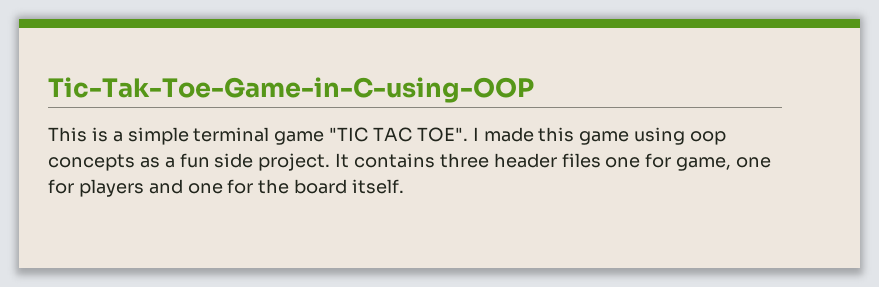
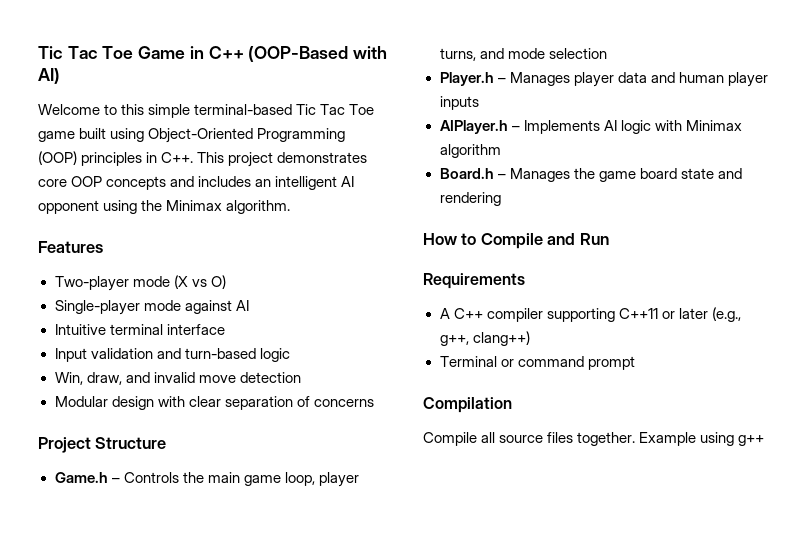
- Tic-Tak-Toe-Game-in-C-using-OOP
- This is a simple terminal game "TIC TAC TOE". I made this game using oop concepts as a fun side project. It contains three header files one for game, one for players and one for the board itself.
+ Tic Tac Toe Game in C++ (OOP-Based with AI)
+ Welcome to this simple terminal-based Tic Tac Toe game built using Object-Oriented Programming (OOP) principles in C++. This project demonstrates core OOP concepts and includes an intelligent AI opponent using the Minimax algorithm.
+ Features
+ Two-player mode (X vs O)
+ Single-player mode against AI
+ Intuitive terminal interface
+ Input validation and turn-based logic
+ Win, draw, and invalid move detection
+ Modular design with clear separation of concerns
+ Project Structure
+ Game.h – Controls the main game loop, player turns, and mode selection
+ Player.h – Manages player data and human player inputs
+ AIPlayer.h – Implements AI logic with Minimax algorithm
+ Board.h – Manages the game board state and rendering
+ How to Compile and Run
+ Requirements
+ A C++ compiler supporting C++11 or later (e.g., g++, clang++)
+ Terminal or command prompt
+ Compilation
+ Compile all source files together. Example using g++

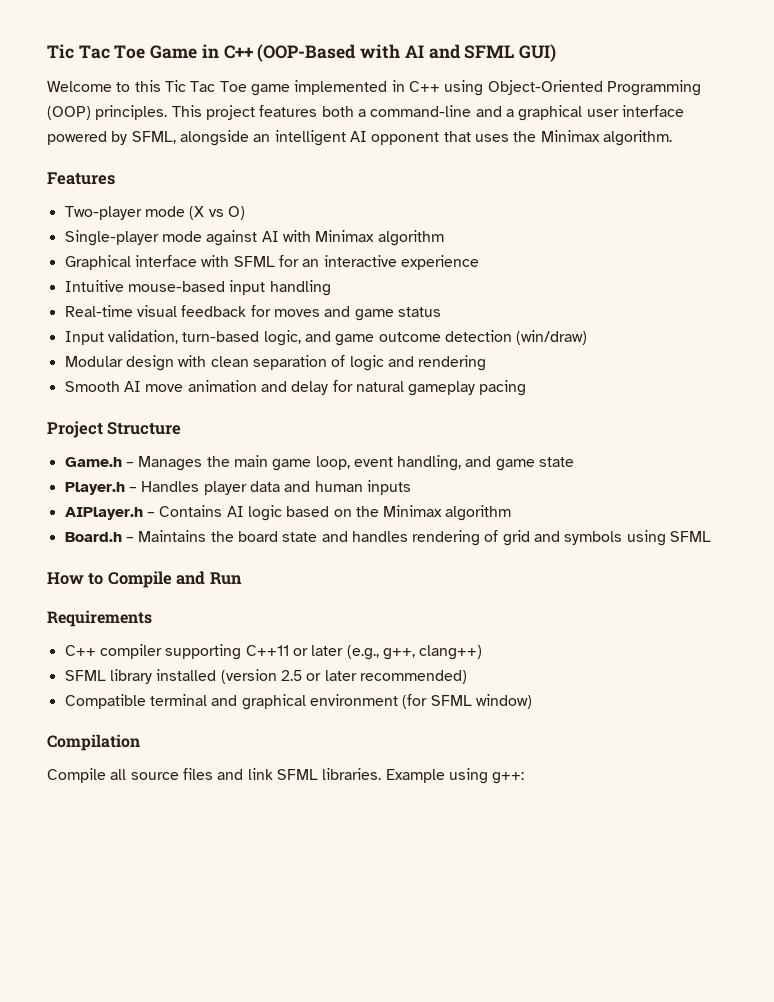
- Tic Tac Toe Game in C++ (OOP-Based with AI)
+ Tic Tac Toe Game in C++ (OOP-Based with AI and SFML GUI)
- Welcome to this simple terminal-based Tic Tac Toe game built using Object-Oriented Programming (OOP) principles in C++. This project demonstrates core OOP concepts and includes an intelligent AI opponent using the Minimax algorithm.
+ Welcome to this Tic Tac Toe game implemented in C++ using Object-Oriented Programming (OOP) principles. This project features both a command-line and a graphical user interface powered by SFML, alongside an intelligent AI opponent that uses the Minimax algorithm.
- Single-player mode against AI
- Intuitive terminal interface
- Input validation and turn-based logic
- Win, draw, and invalid move detection
+ Single-player mode against AI with Minimax algorithm
+ Graphical interface with SFML for an interactive experience
+ Intuitive mouse-based input handling
+ Real-time visual feedback for moves and game status
+ Input validation, turn-based logic, and game outcome detection (win/draw)
- Modular design with clear separation of concerns
+ Modular design with clean separation of logic and rendering
+ Smooth AI move animation and delay for natural gameplay pacing
- Game.h – Controls the main game loop, player turns, and mode selection
+ Game.h – Manages the main game loop, event handling, and game state
- Player.h – Manages player data and human player inputs
+ Player.h – Handles player data and human inputs
- AIPlayer.h – Implements AI logic with Minimax algorithm
+ AIPlayer.h – Contains AI logic based on the Minimax algorithm
- Board.h – Manages the game board state and rendering
+ Board.h – Maintains the board state and handles rendering of grid and symbols using SFML
- A C++ compiler supporting C++11 or later (e.g., g++, clang++)
+ C++ compiler supporting C++11 or later (e.g., g++, clang++)
- Terminal or command prompt
+ SFML library installed (version 2.5 or later recommended)
+ Compatible terminal and graphical environment (for SFML window)
- Compile all source files together.
+ Compile all source files and link SFML libraries.
- Example using g++
+ Example using g++:

